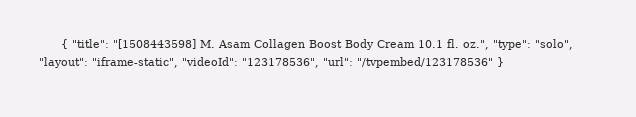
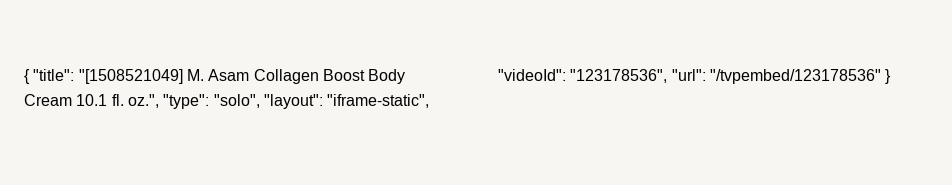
- { "title": "[1508443598] M. Asam Collagen Boost Body Cream 10.1 fl. oz.", "type": "solo", "layout": "iframe-static", "videoId": "123178536", "url": "/tvpembed/123178536" }
+ { "title": "[1508521049] M. Asam Collagen Boost Body Cream 10.1 fl. oz.", "type": "solo", "layout": "iframe-static", "videoId": "123178536", "url": "/tvpembed/123178536" }

